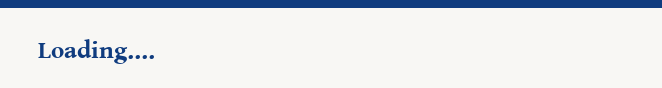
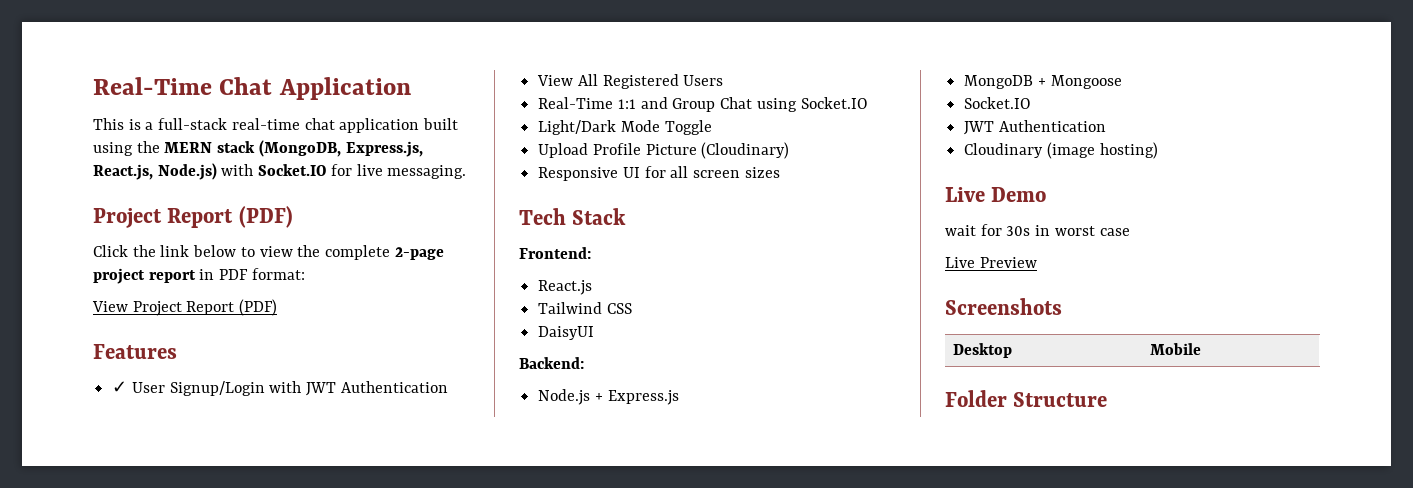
- Loading....
+ Real-Time Chat Application
+ This is a full-stack real-time chat application built using the MERN stack (MongoDB, Express.js, React.js, Node.js) with Socket.IO for live messaging.
+ Project Report (PDF)
+ Click the link below to view the complete 2-page project report in PDF format:
+ View Project Report (PDF)
+ Features
+ ✓ User Signup/Login with JWT Authentication
+ View All Registered Users
+ Real-Time 1:1 and Group Chat using Socket.IO
+ Light/Dark Mode Toggle
+ Upload Profile Picture (Cloudinary)
+ Responsive UI for all screen sizes
+ Tech Stack
+ Frontend:
+ React.js
+ Tailwind CSS
+ DaisyUI
+ Backend:
+ Node.js + Express.js
+ MongoDB + Mongoose
+ Socket.IO
+ JWT Authentication
+ Cloudinary (image hosting)
+ Live Demo
+ wait for 30s in worst case
+ Live Preview
+ Screenshots
+ Desktop | Mobile
+ Folder Structure

